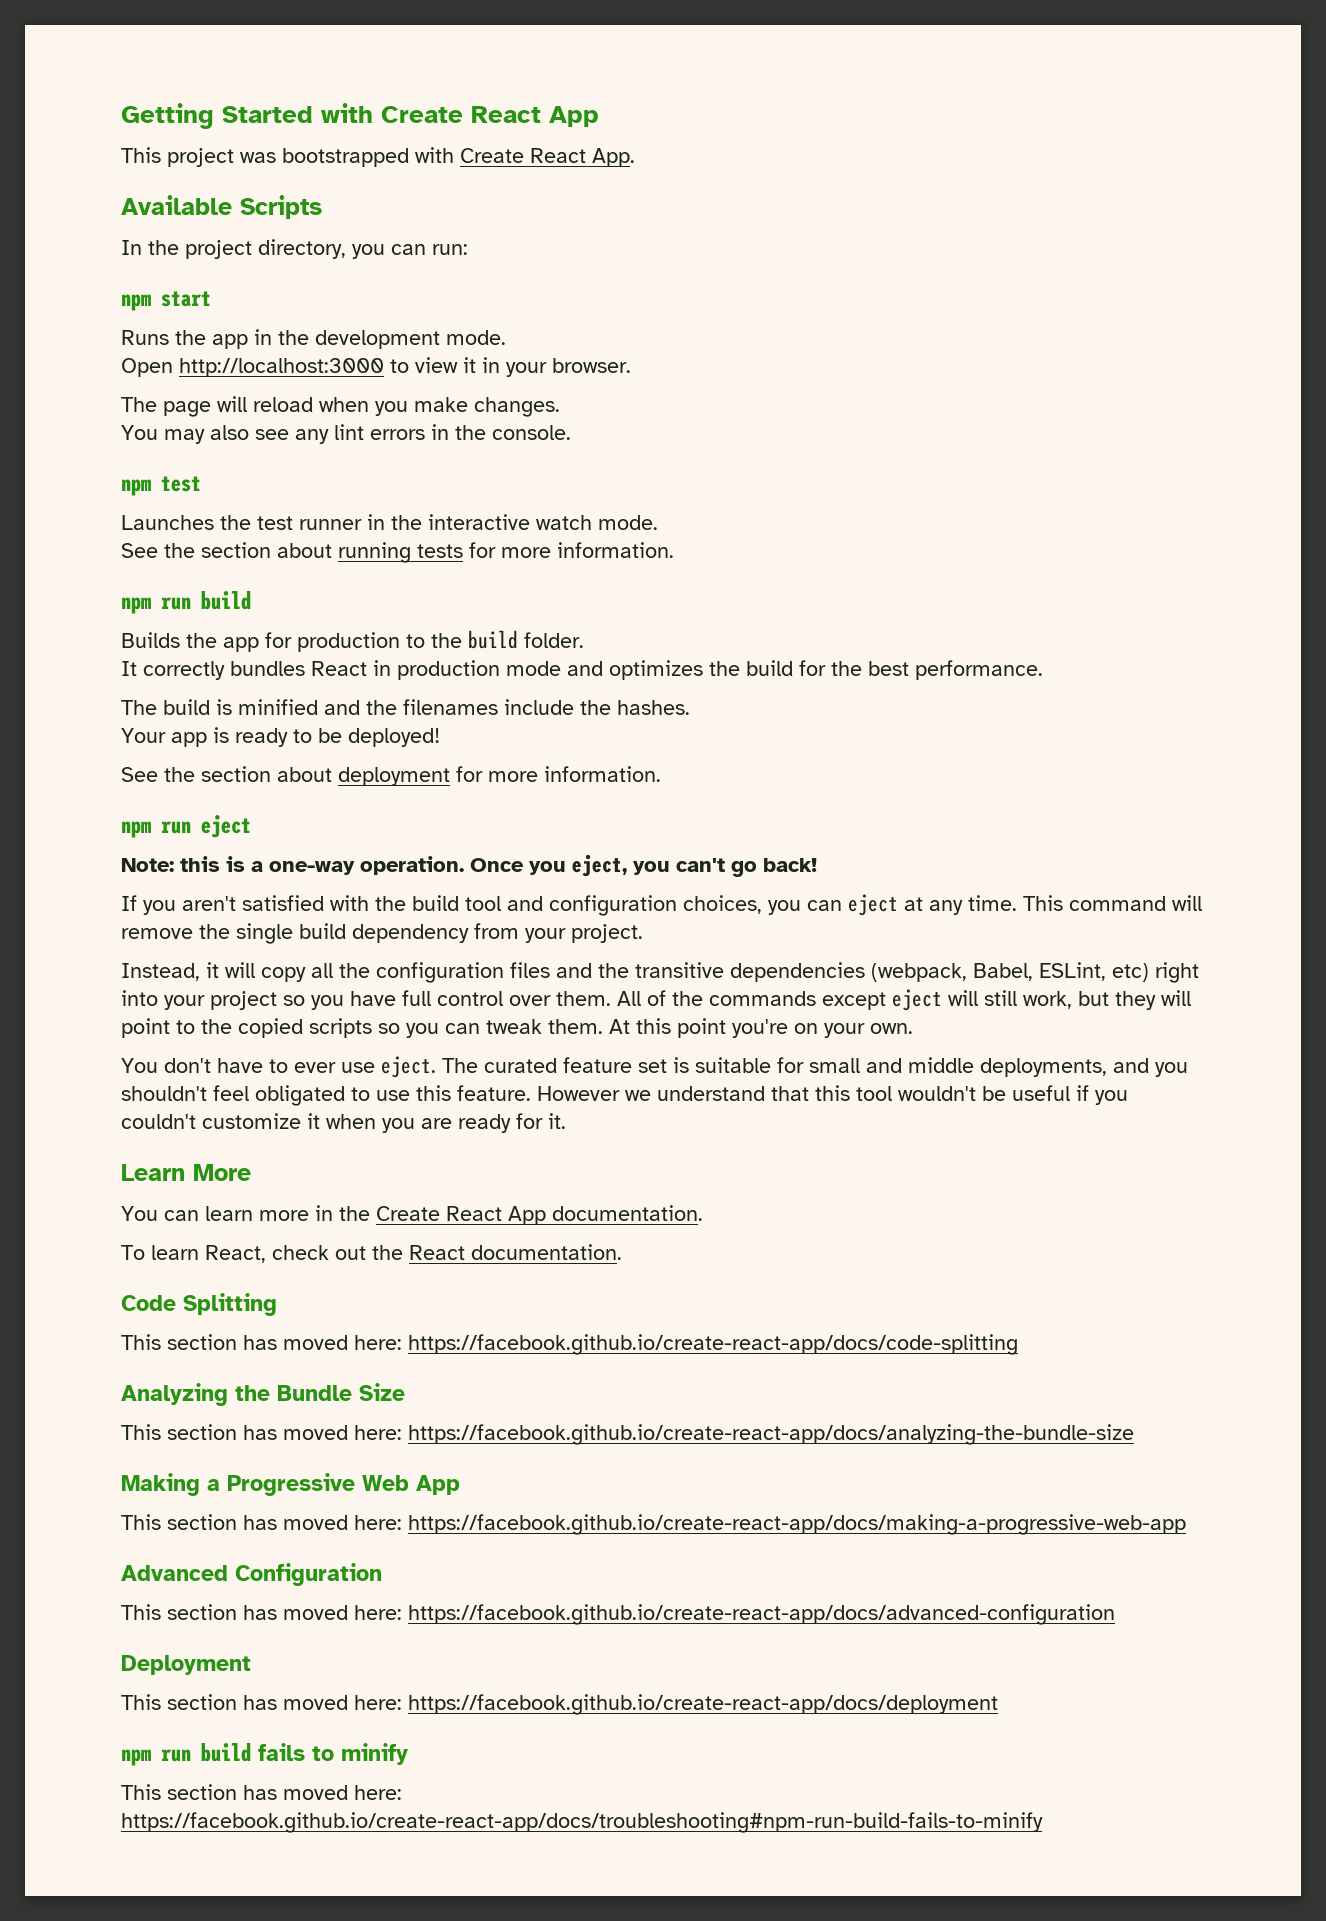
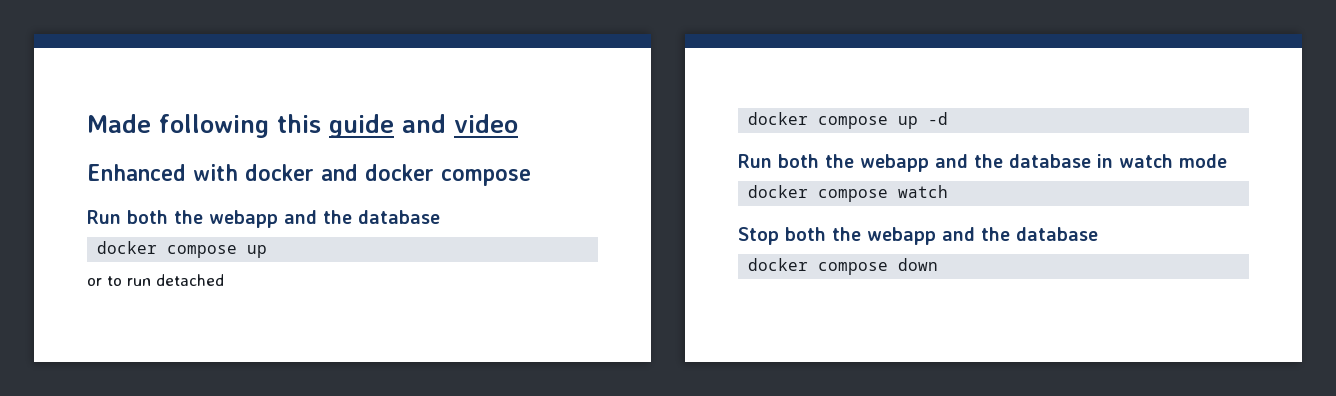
- Getting Started with Create React App
- This project was bootstrapped with Create React App.
- Available Scripts
- In the project directory, you can run:
- npm start
- Runs the app in the development mode.
- Open http://localhost:3000 to view it in your browser.
- The page will reload when you make changes.
- You may also see any lint errors in the console.
- npm test
- Launches the test runner in the interactive watch mode.
- See the section about running tests for more information.
- npm run build
- Builds the app for production to the build folder.
- It correctly bundles React in production mode and optimizes the build for the best performance.
- The build is minified and the filenames include the hashes.
- Your app is ready to be deployed!
- See the section about deployment for more information.
- npm run eject
- Note: this is a one-way operation. Once you eject, you can't go back!
- If you aren't satisfied with the build tool and configuration choices, you can eject at any time. This command will remove the single build dependency from your project.
- Instead, it will copy all the configuration files and the transitive dependencies (webpack, Babel, ESLint, etc) right into your project so you have full control over them. All of the commands except eject will still work, but they will point to the copied scripts so you can tweak them. At this point you're on your own.
- You don't have to ever use eject. The curated feature set is suitable for small and middle deployments, and you shouldn't feel obligated to use this feature. However we understand that this tool wouldn't be useful if you couldn't customize it when you are ready for it.
- Learn More
- You can learn more in the Create React App documentation.
- To learn React, check out the React documentation.
- Code Splitting
- This section has moved here: https://facebook.github.io/create-react-app/docs/code-splitting
- Analyzing the Bundle Size
- This section has moved here: https://facebook.github.io/create-react-app/docs/analyzing-the-bundle-size
- Making a Progressive Web App
- This section has moved here: https://facebook.github.io/create-react-app/docs/making-a-progressive-web-app
- Advanced Configuration
- This section has moved here: https://facebook.github.io/create-react-app/docs/advanced-configuration
- Deployment
- This section has moved here: https://facebook.github.io/create-react-app/docs/deployment
- npm run build fails to minify
- This section has moved here: https://facebook.github.io/create-react-app/docs/troubleshooting#npm-run-build-fails-to-minify
+ Made following this guide and video
+ Enhanced with docker and docker compose
+ Run both the webapp and the database
+ docker compose up
+ or to run detached
+ docker compose up -d
+ Run both the webapp and the database in watch mode
+ docker compose watch
+ Stop both the webapp and the database
+ docker compose down

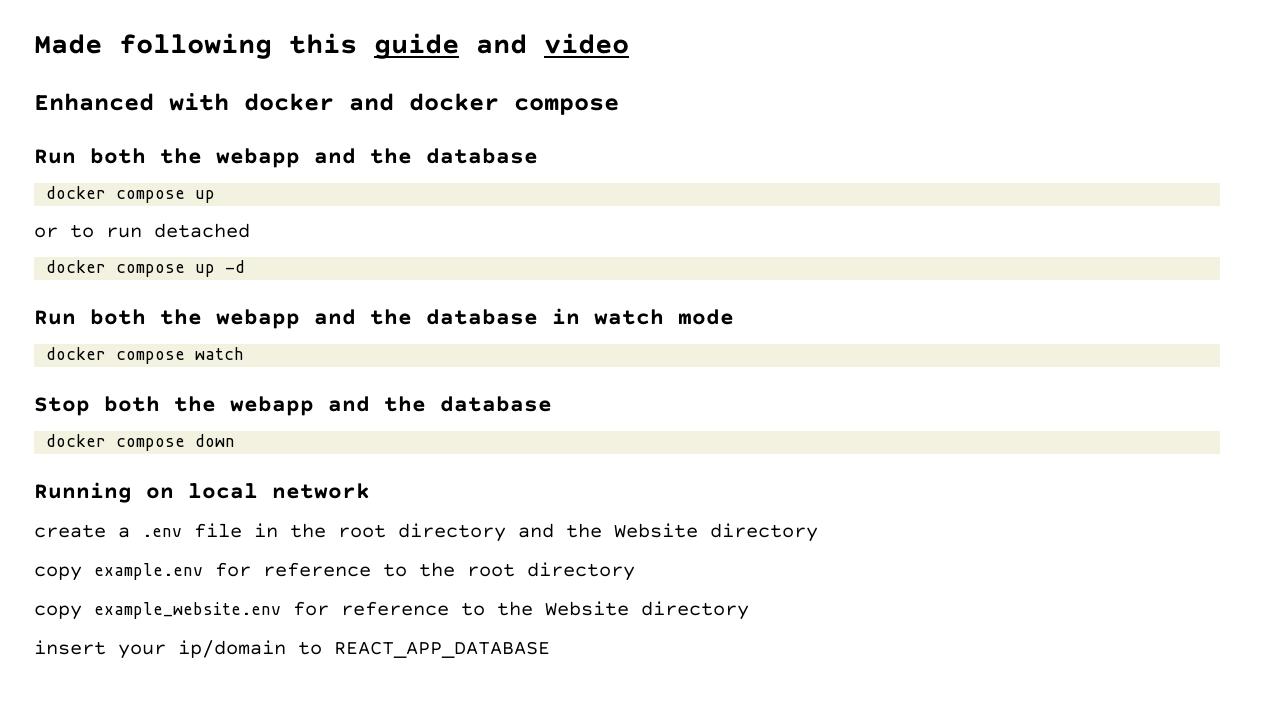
+ Running on local network
+ create a .env file in the root directory and the Website directory
+ copy example.env for reference to the root directory
+ copy example_website.env for reference to the Website directory
+ insert your ip/domain to REACT_APP_DATABASE

